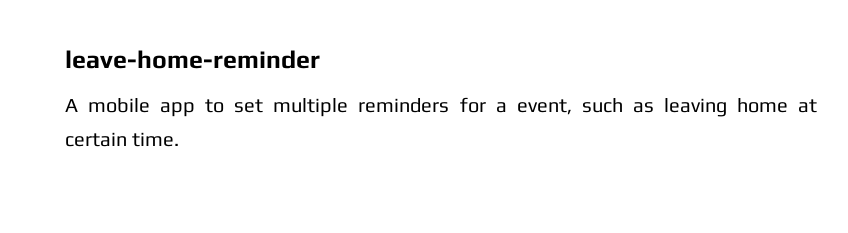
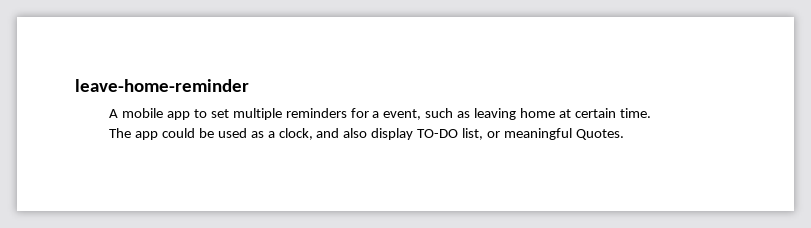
+ The app could be used as a clock, and also display TO-DO list, or meaningful Quotes.

